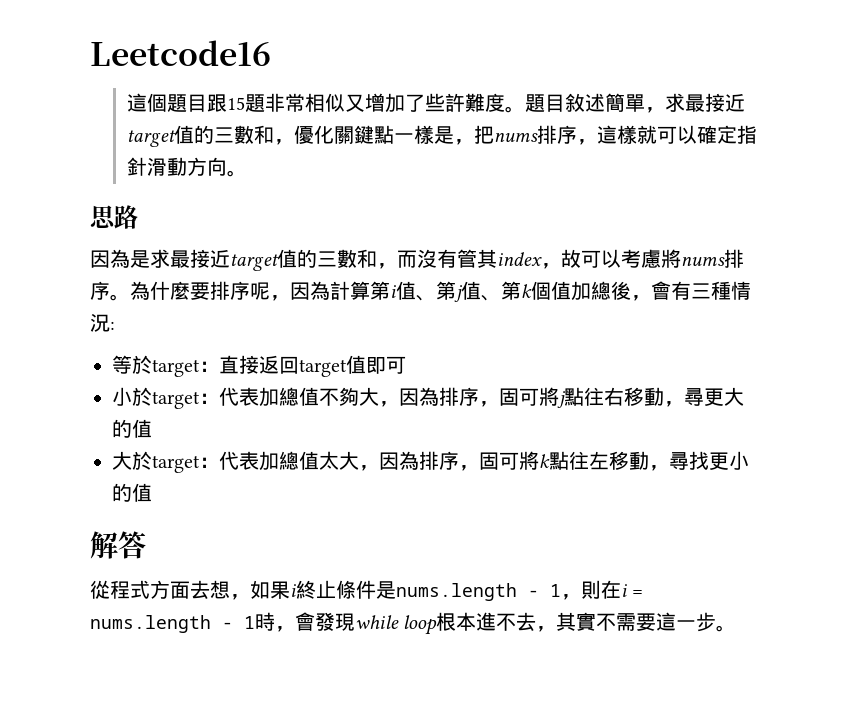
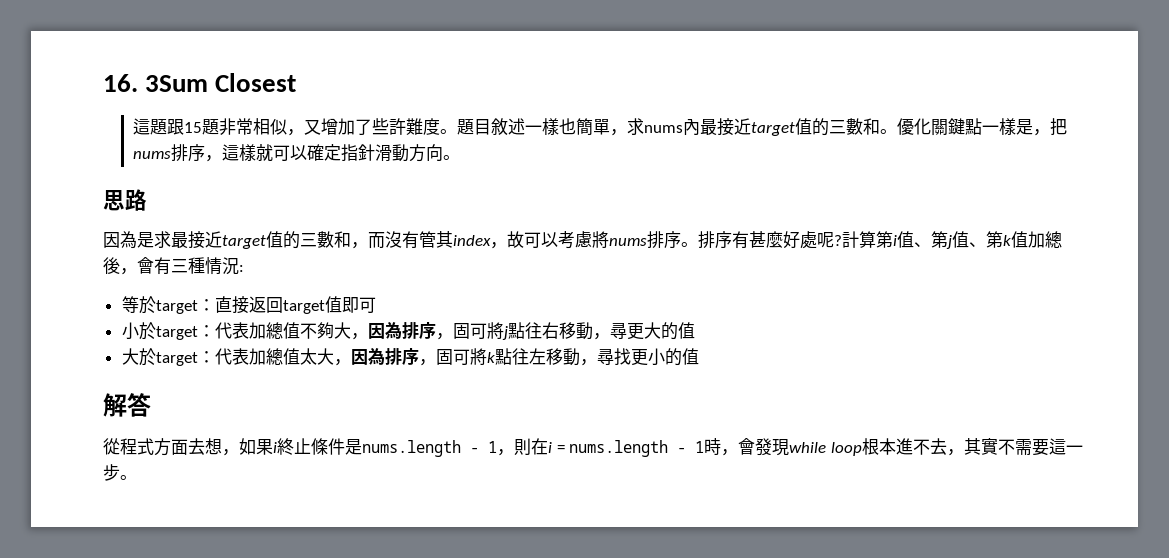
- Leetcode16
- 這個題目跟15題非常相似又增加了些許難度。
+ 16. 3Sum Closest
+ 這題跟15題非常相似，又增加了些許難度。
- 題目敘述簡單，求最接近target值的三數和，優化關鍵點一樣是，把nums排序，這樣就可以確定指針滑動方向。
+ 題目敘述一樣也簡單，求nums內最接近target值的三數和。優化關鍵點一樣是，把nums排序，這樣就可以確定指針滑動方向。
- 為什麼要排序呢，因為計算第i值、第j值、第k個值加總後，會有三種情況:
+ 排序有甚麼好處呢?計算第i值、第j值、第k值加總後，會有三種情況:

